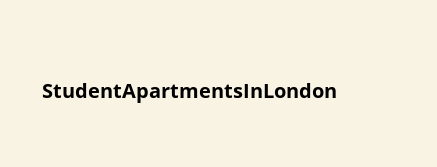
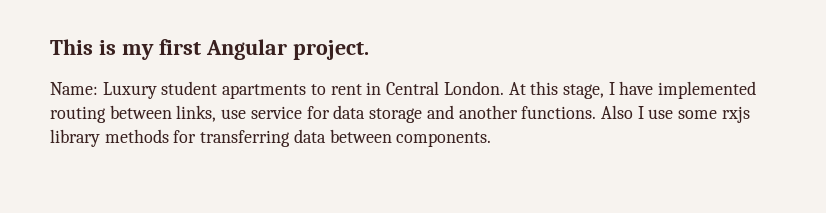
- StudentApartmentsInLondon
+ This is my first Angular project.
+ Name: Luxury student apartments to rent in Central London. At this stage, I have implemented routing between links, use service for data storage and another functions. Also I use some rxjs library methods for transferring data between components.

